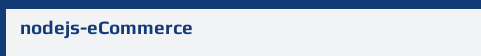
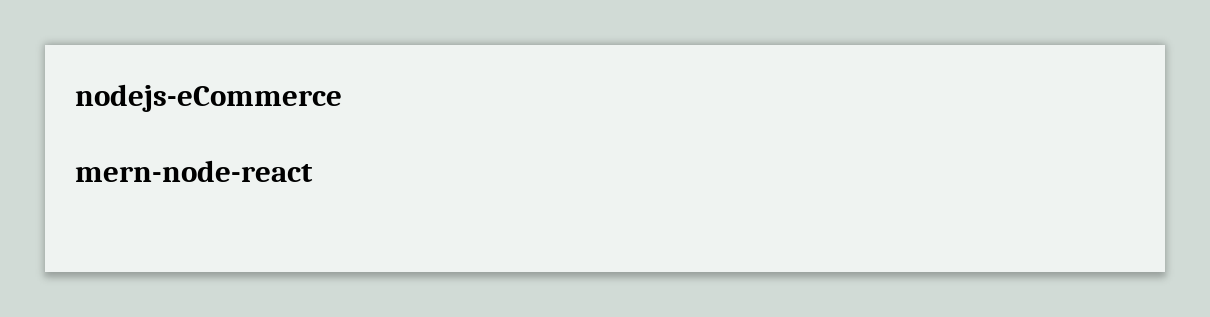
+ mern-node-react

